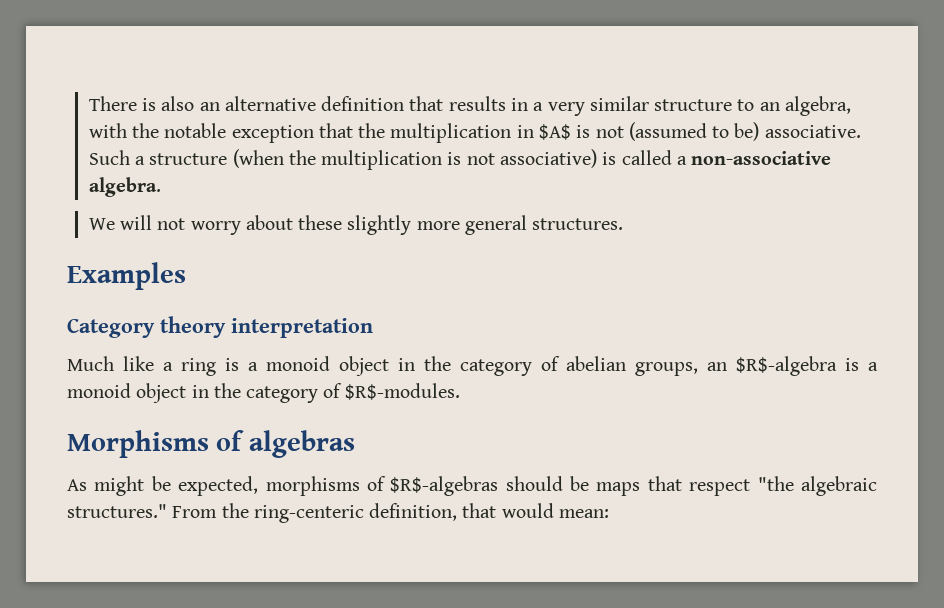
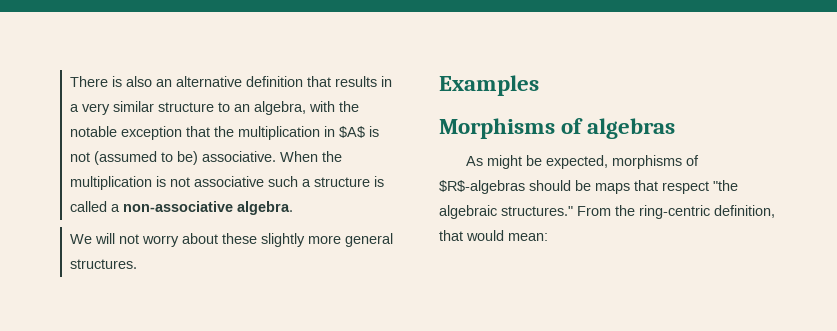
- Such a structure (when the multiplication is not associative) is called a non-associative algebra.
+ When the multiplication is not associative such a structure is called a non-associative algebra.
- Category theory interpretation
- Much like a ring is a monoid object in the category of abelian groups, an $R$-algebra is a monoid object in the category of $R$-modules.
- From the ring-centeric definition, that would mean:
+ From the ring-centric definition, that would mean:

